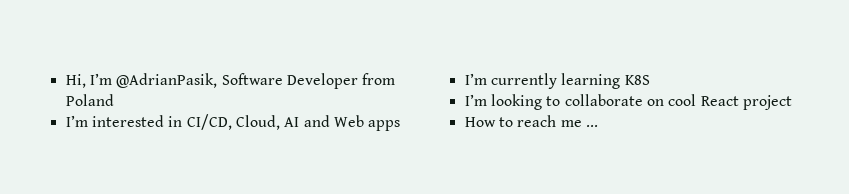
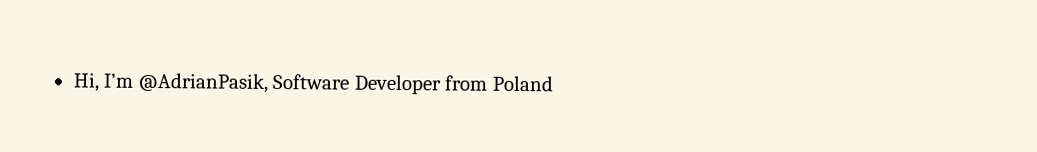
- I’m interested in CI/CD, Cloud, AI and Web apps
- I’m currently learning K8S
- I’m looking to collaborate on cool React project
- How to reach me ...

